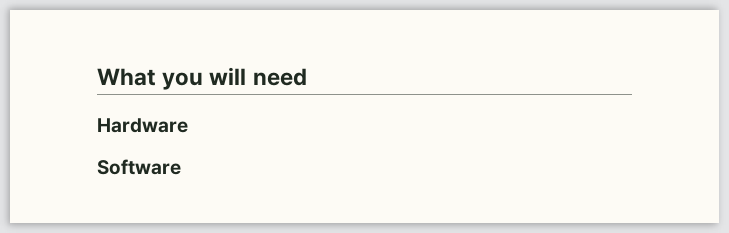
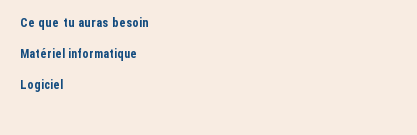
- What you will need
- Hardware
- Software
+ Ce que tu auras besoin
+ Matériel informatique
+ Logiciel

